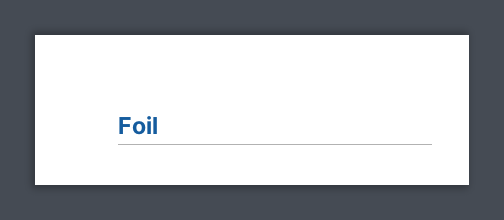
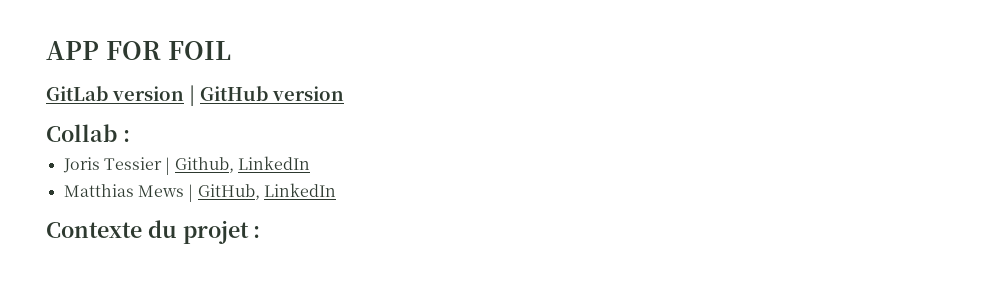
- Foil
+ APP FOR FOIL
+ GitLab version | GitHub version
+ Collab :
+ Joris Tessier | Github, LinkedIn
+ Matthias Mews | GitHub, LinkedIn
+ Contexte du projet :

